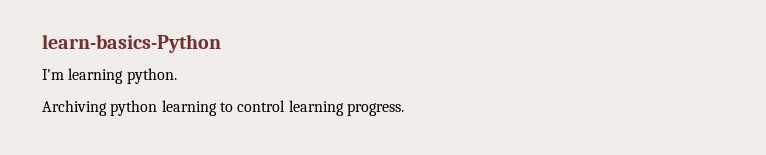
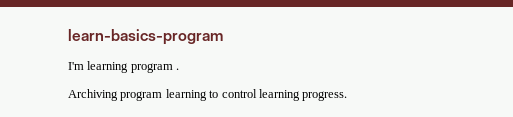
- learn-basics-Python
+ learn-basics-program
- I'm learning python.
+ I'm learning program .
- Archiving python learning to control learning progress.
+ Archiving program learning to control learning progress.

